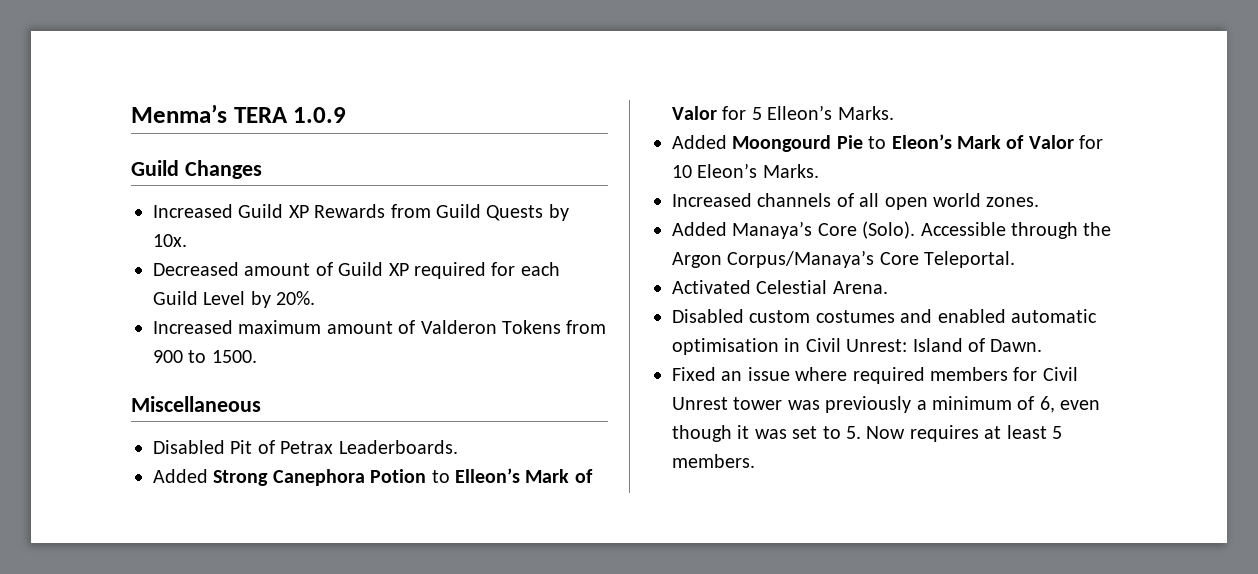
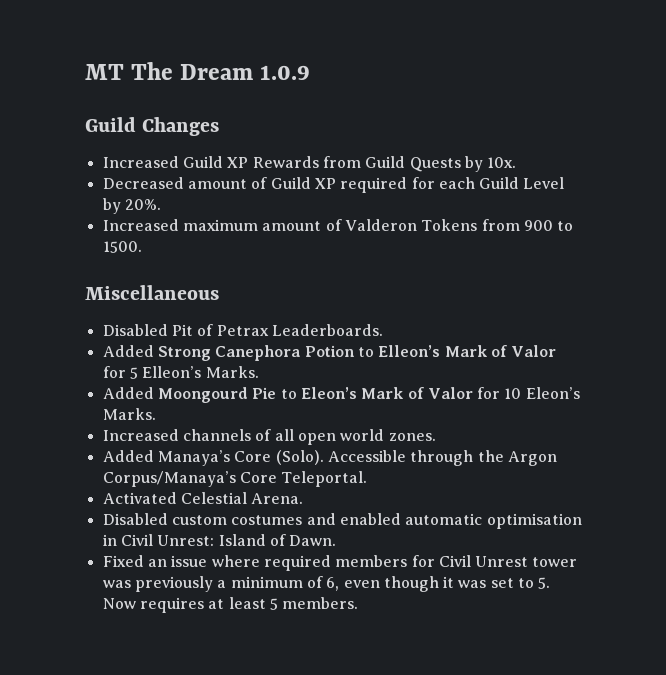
- Menma’s TERA 1.0.9
+ MT The Dream 1.0.9

